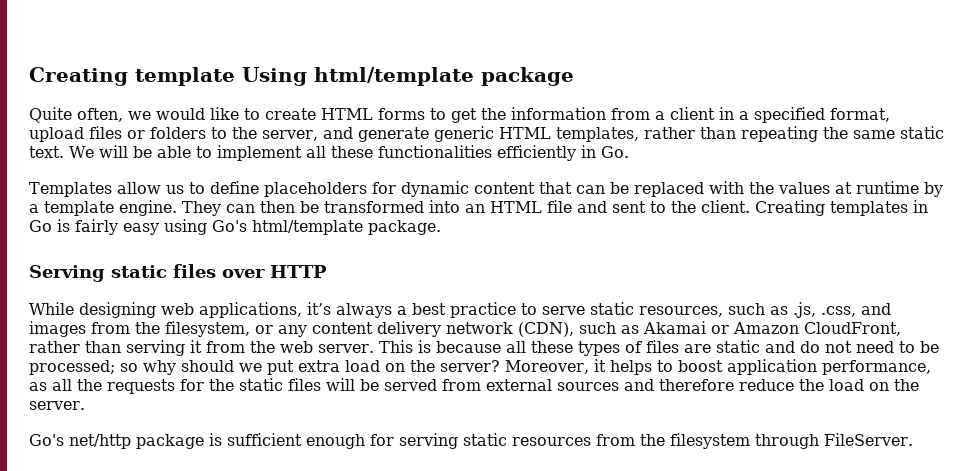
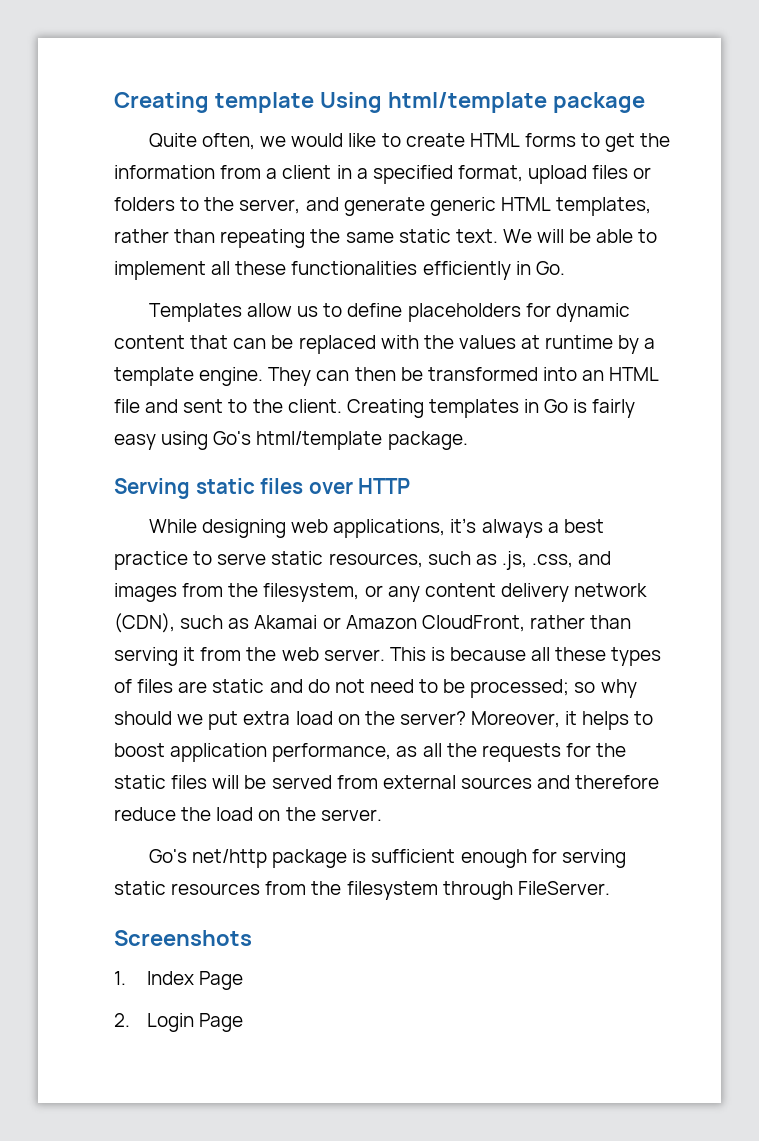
+ Screenshots
+ 1. Index Page
+ 2. Login Page

